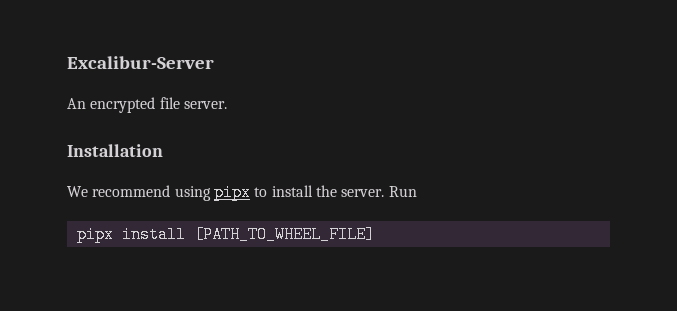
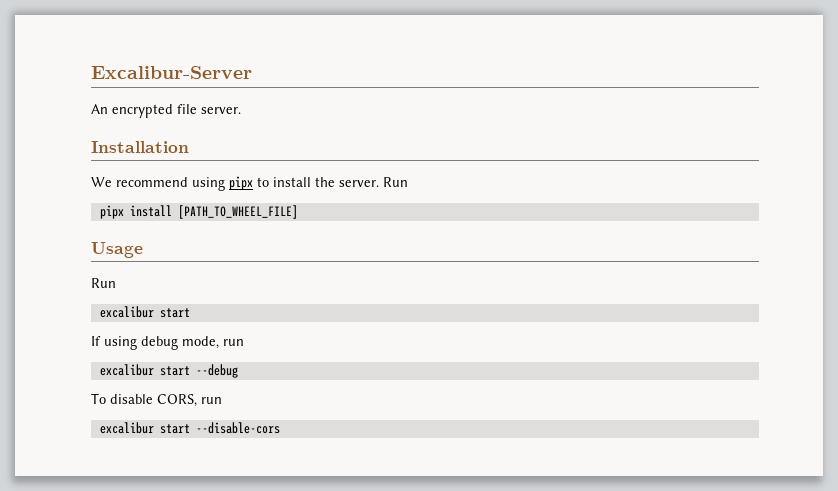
+ Usage
+ Run
+ excalibur start
+ If using debug mode, run
+ excalibur start --debug
+ To disable CORS, run
+ excalibur start --disable-cors

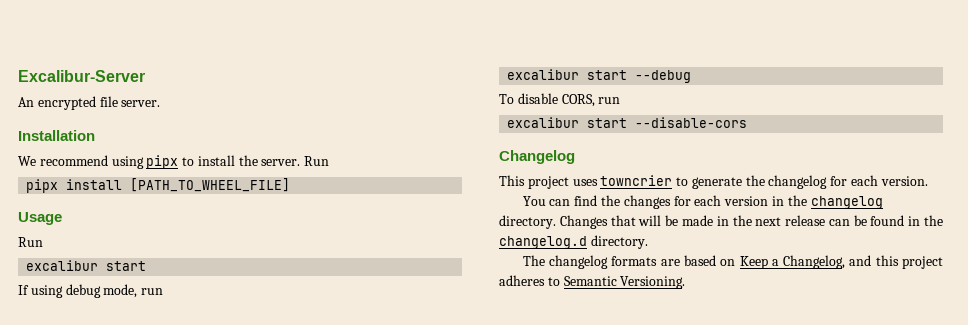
+ Changelog
+ This project uses towncrier to generate the changelog for each version.
+ You can find the changes for each version in the changelog directory. Changes that will be made in the next release can be found in the changelog.d directory.
+ The changelog formats are based on Keep a Changelog, and this project adheres to Semantic Versioning.

